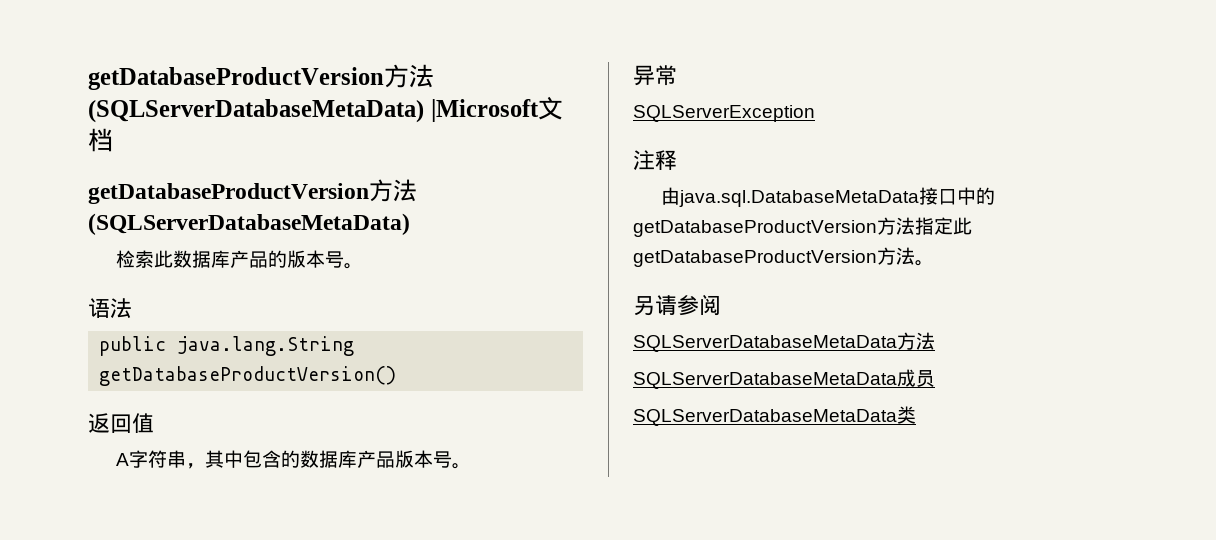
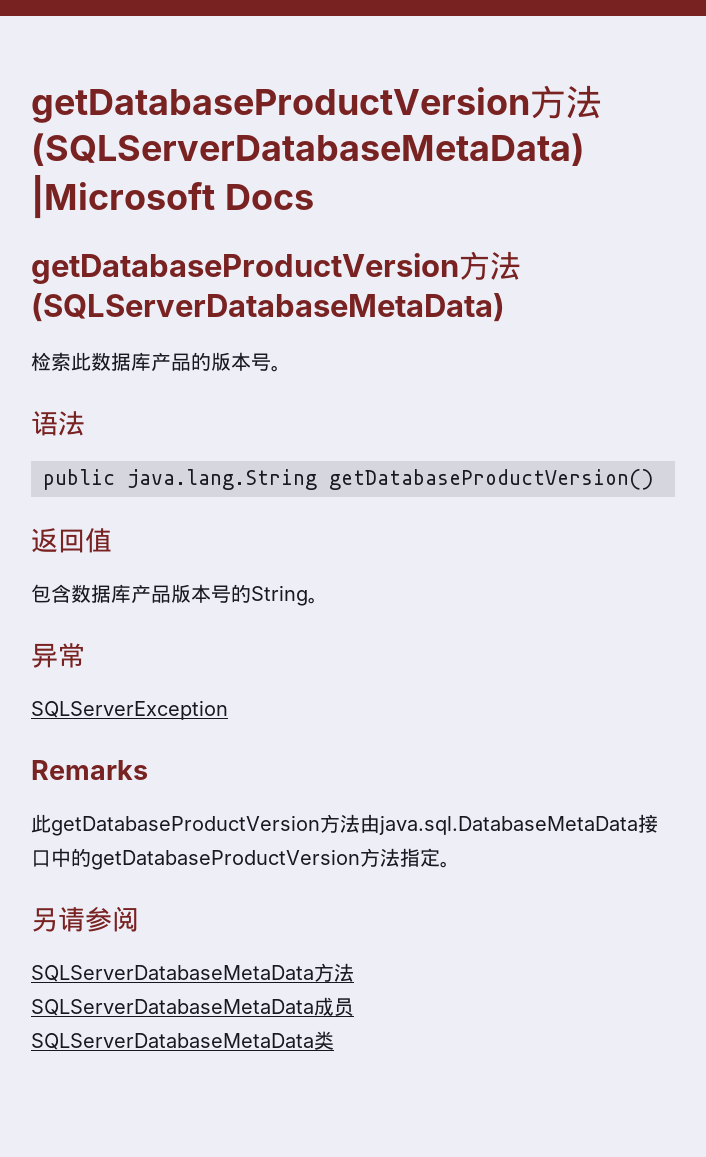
- getDatabaseProductVersion方法(SQLServerDatabaseMetaData) |Microsoft文档
+ getDatabaseProductVersion方法(SQLServerDatabaseMetaData) |Microsoft Docs
- A字符串，其中包含的数据库产品版本号。
+ 包含数据库产品版本号的String。
- 注释
- 由java.sql.DatabaseMetaData接口中的getDatabaseProductVersion方法指定此getDatabaseProductVersion方法。
+ Remarks
+ 此getDatabaseProductVersion方法由java.sql.DatabaseMetaData接口中的getDatabaseProductVersion方法指定。

